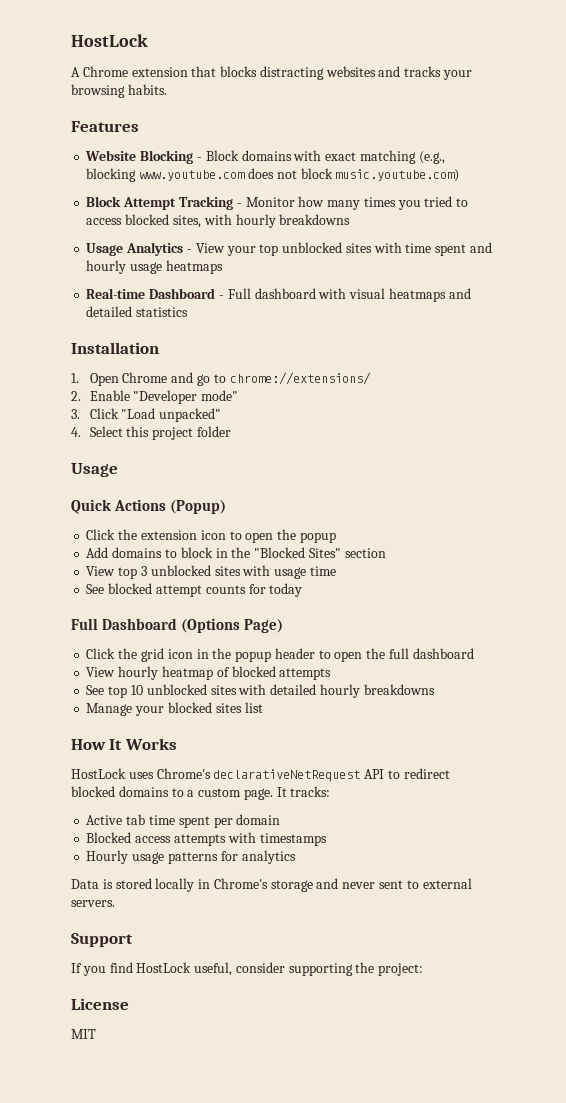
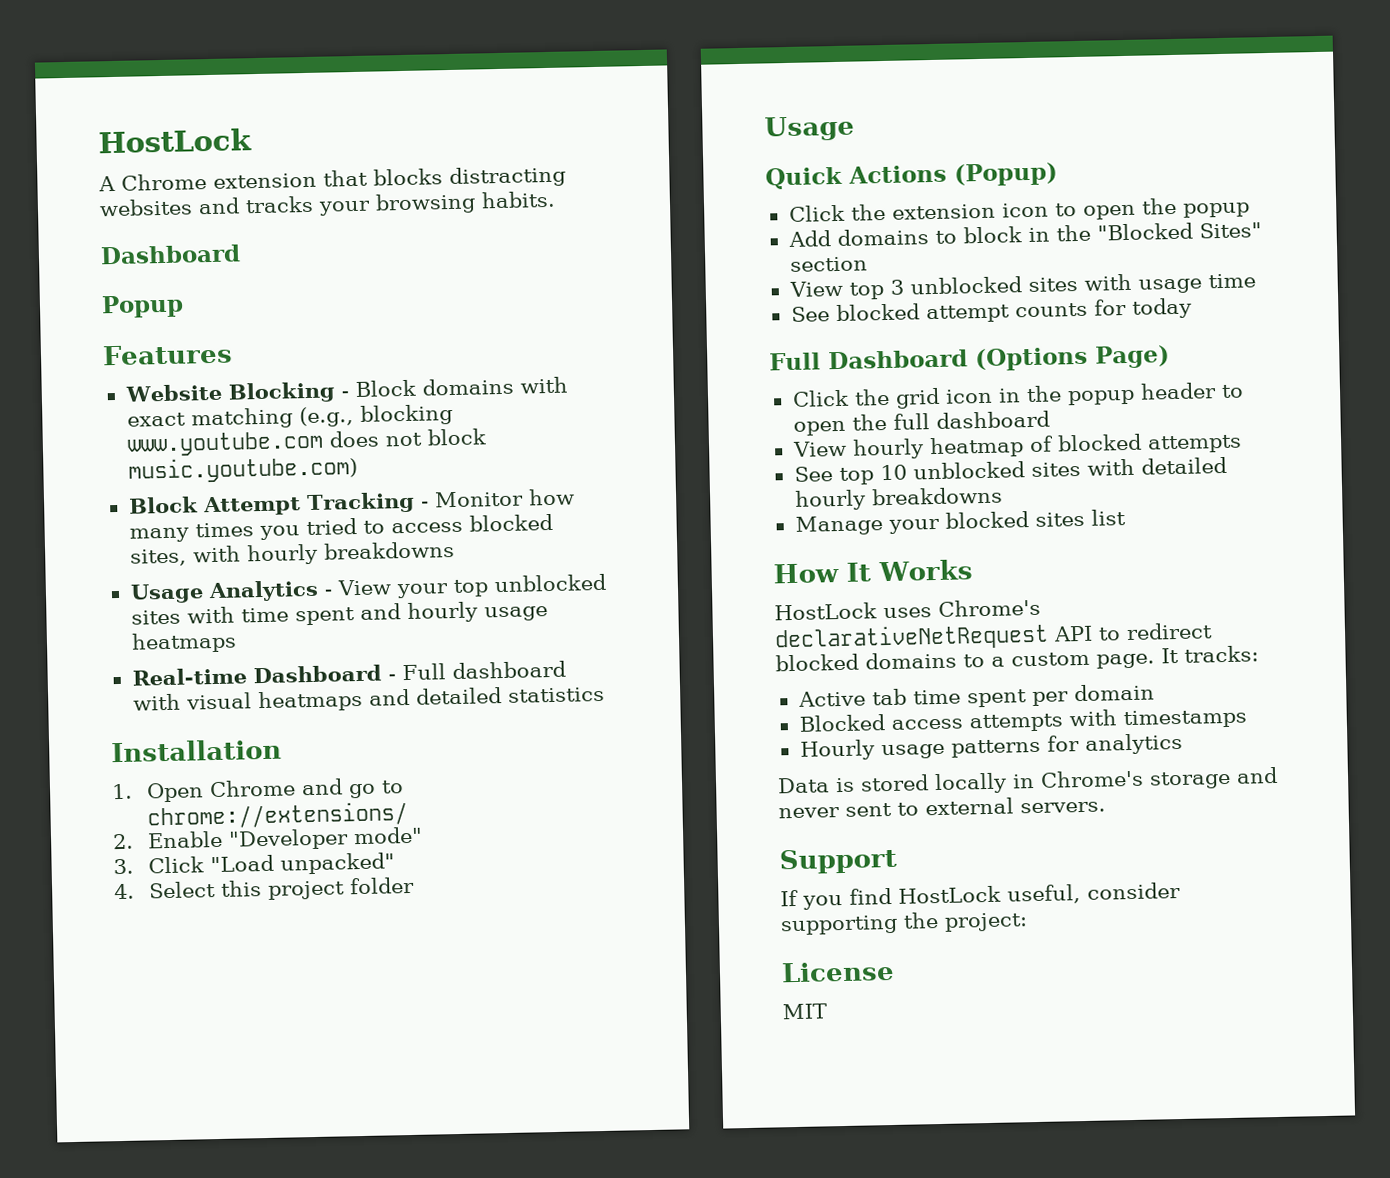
  A Chrome extension that blocks distracting websites and tracks your browsing habits.
+ Dashboard
+ Popup

